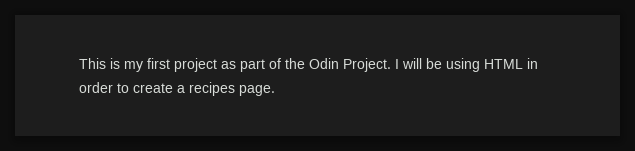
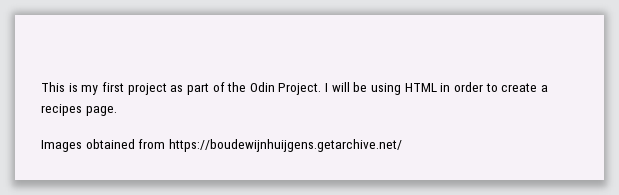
+ Images obtained from https://boudewijnhuijgens.getarchive.net/

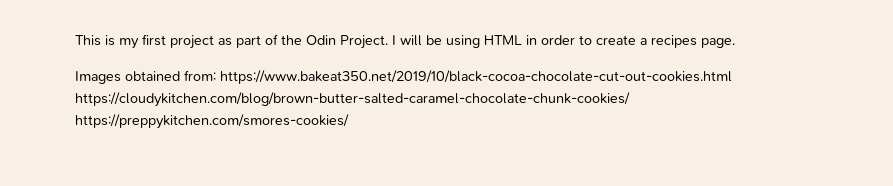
- Images obtained from https://boudewijnhuijgens.getarchive.net/
+ Images obtained from: https://www.bakeat350.net/2019/10/black-cocoa-chocolate-cut-out-cookies.html https://cloudykitchen.com/blog/brown-butter-salted-caramel-chocolate-chunk-cookies/ https://preppykitchen.com/smores-cookies/

